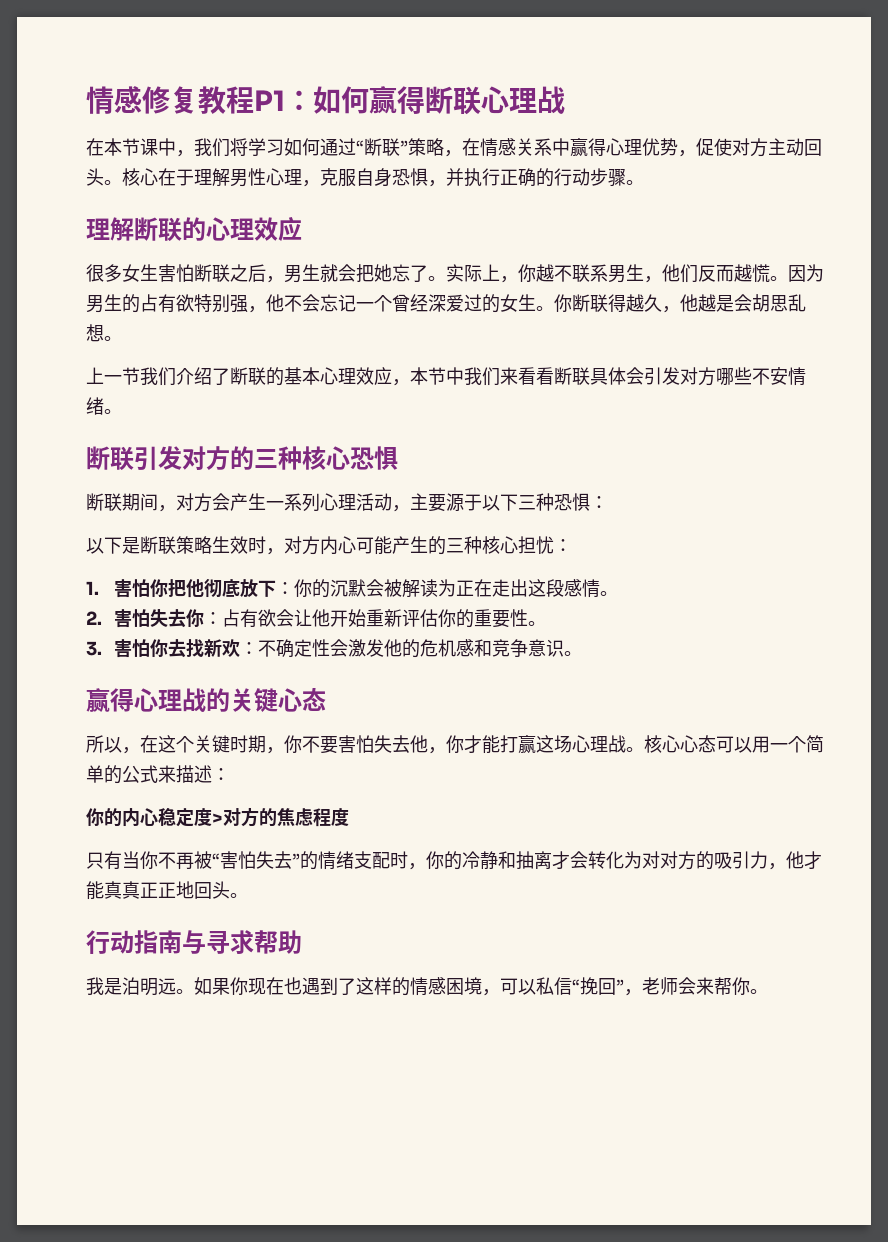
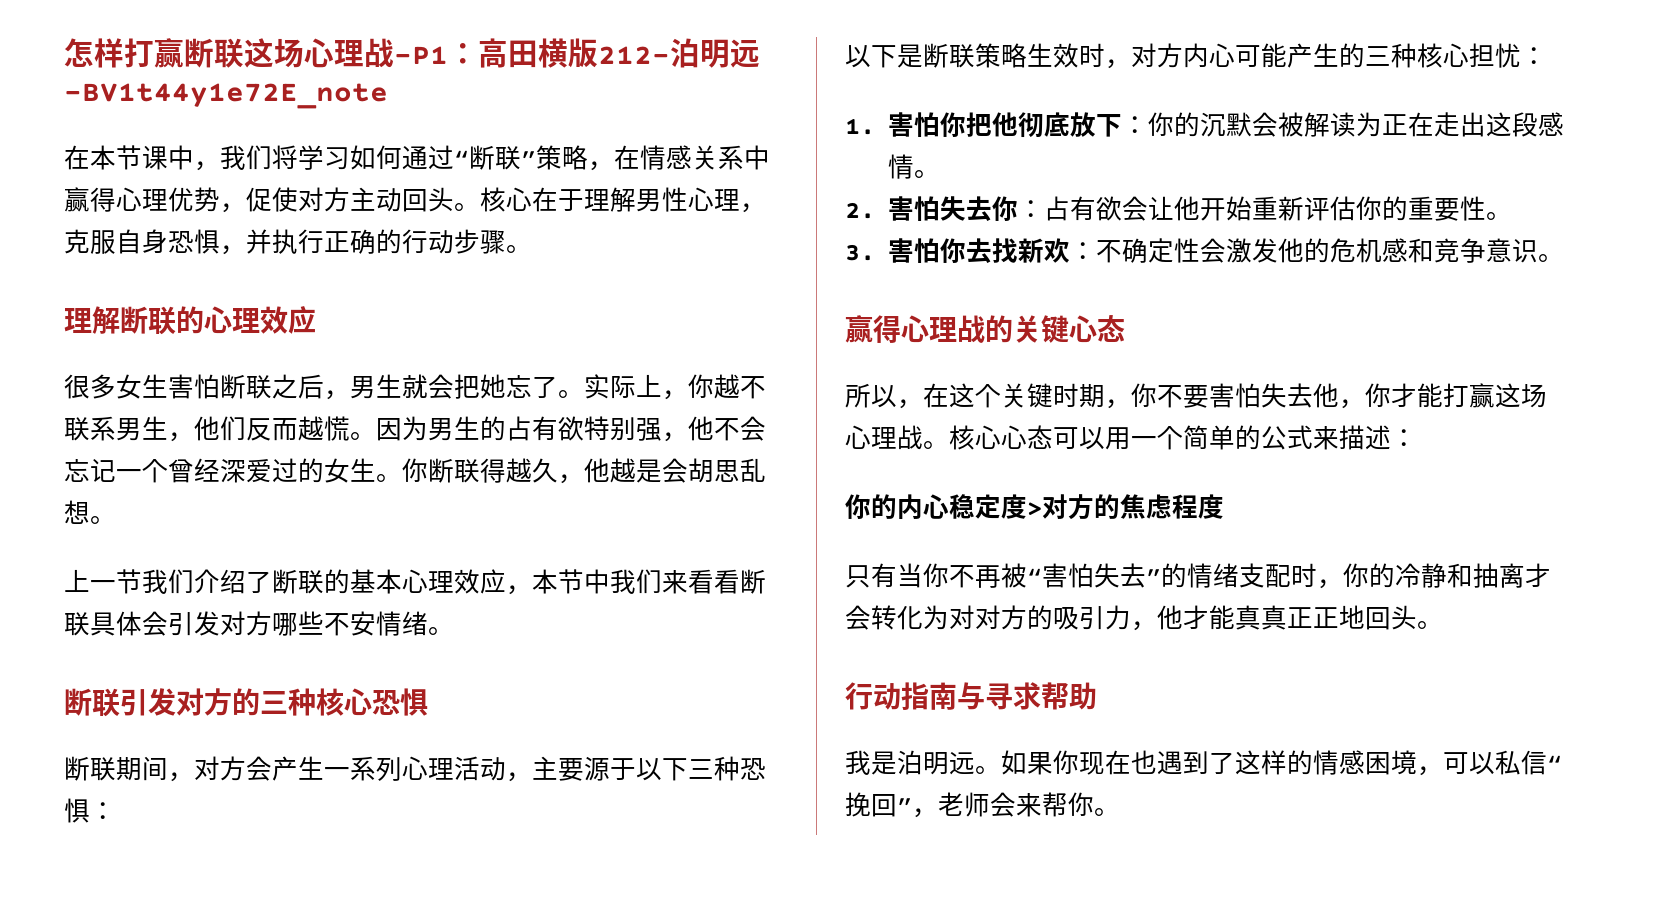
- 情感修复教程P1：如何赢得断联心理战
+ 怎样打赢断联这场心理战-P1：高田横版212-泊明远-BV1t44y1e72E_note

